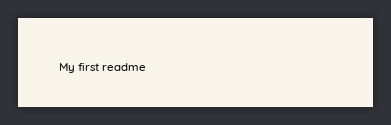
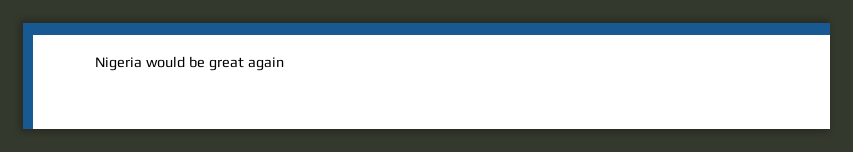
- My first readme
+ Nigeria would be great again

